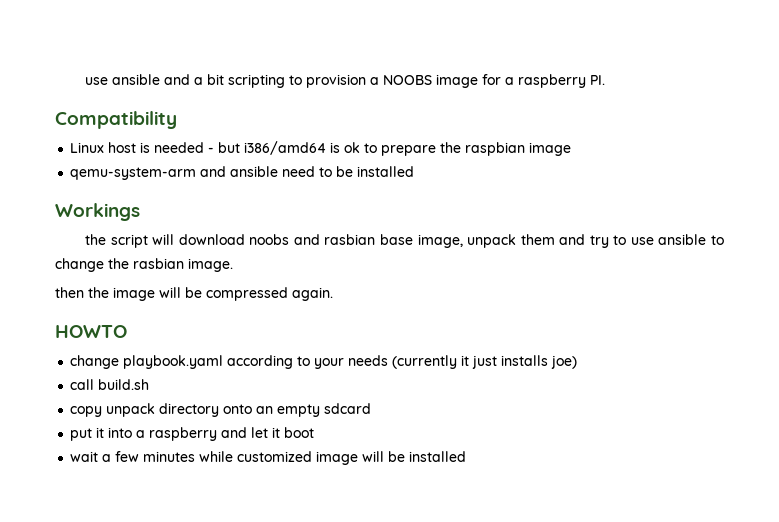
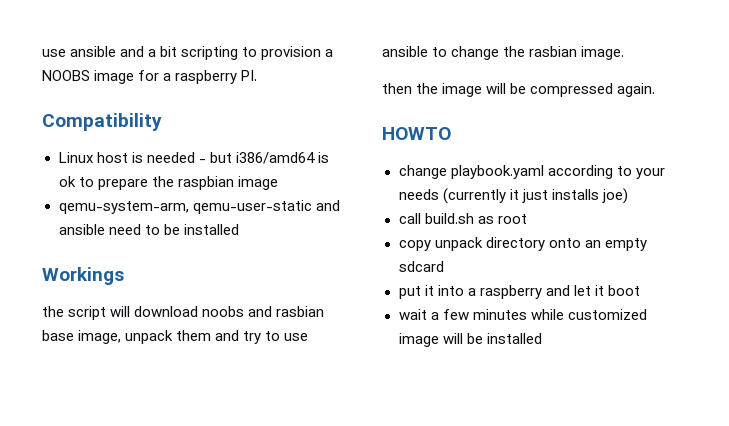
- qemu-system-arm and ansible need to be installed
+ qemu-system-arm, qemu-user-static and ansible need to be installed
- call build.sh
+ call build.sh as root

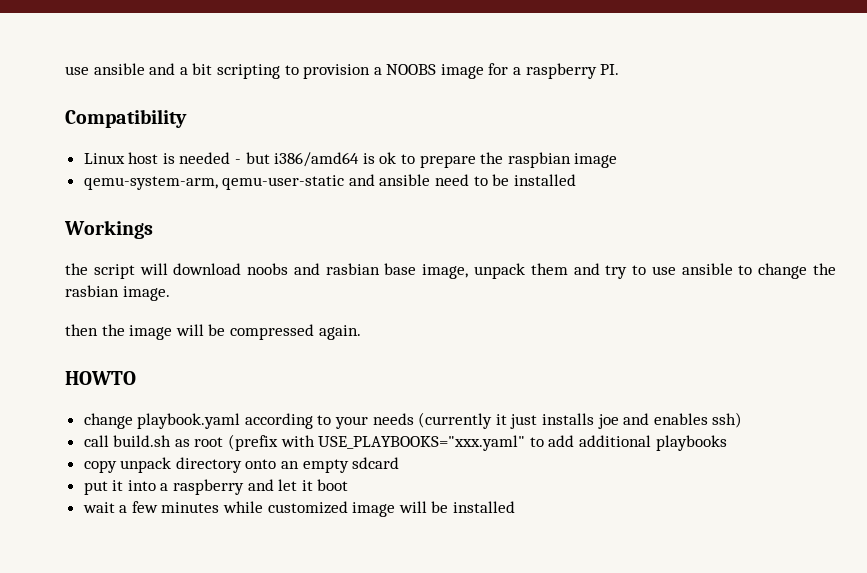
- change playbook.yaml according to your needs (currently it just installs joe)
+ change playbook.yaml according to your needs (currently it just installs joe and enables ssh)
- call build.sh as root
+ call build.sh as root (prefix with USE_PLAYBOOKS="xxx.yaml" to add additional playbooks

